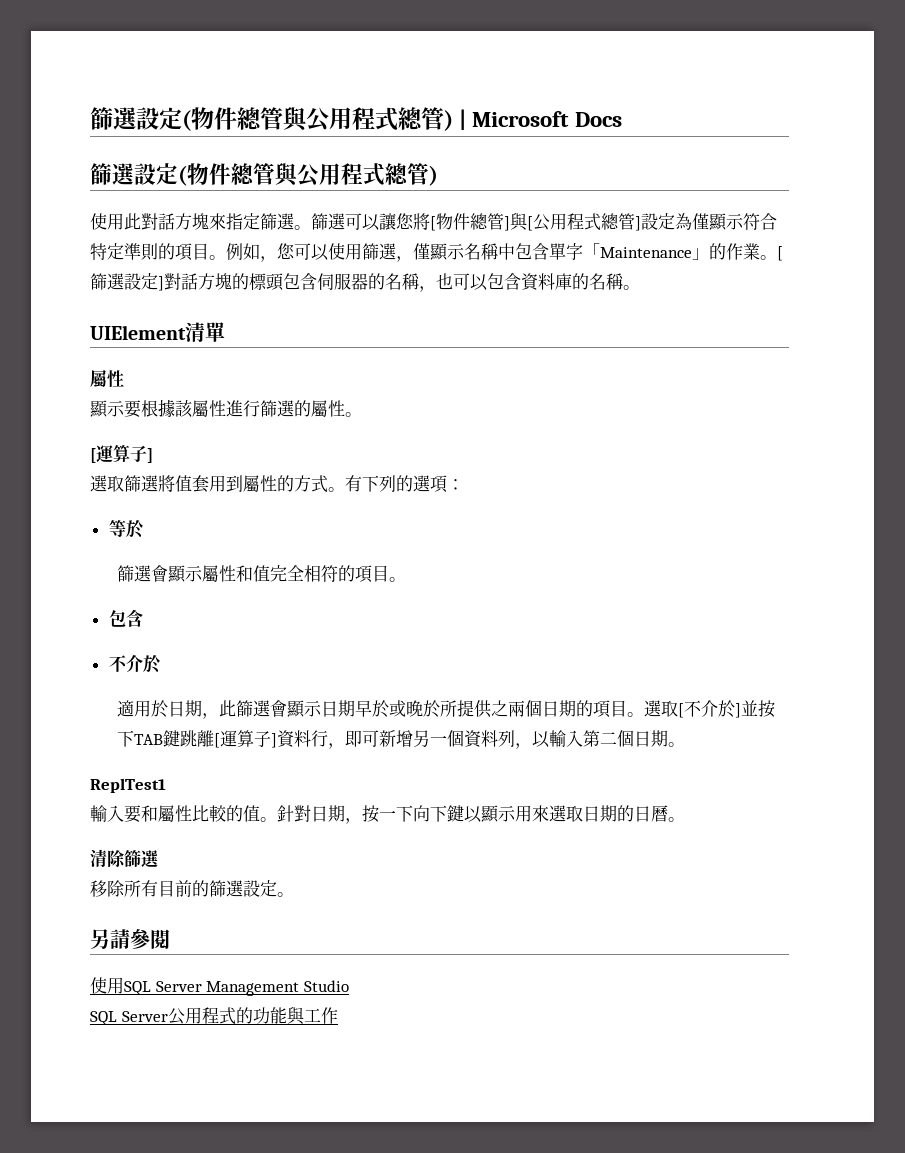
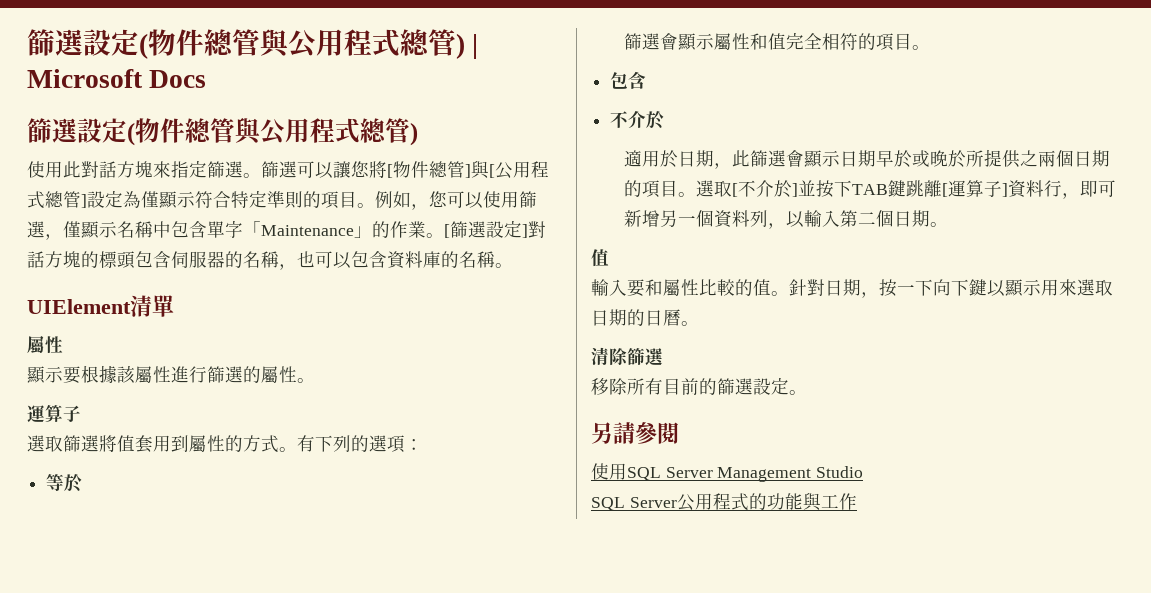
  顯示要根據該屬性進行篩選的屬性。
- [運算子]
+ 運算子
  選取[不介於]並按下TAB鍵跳離[運算子]資料行，即可新增另一個資料列，以輸入第二個日期。
- ReplTest1
+ 值

